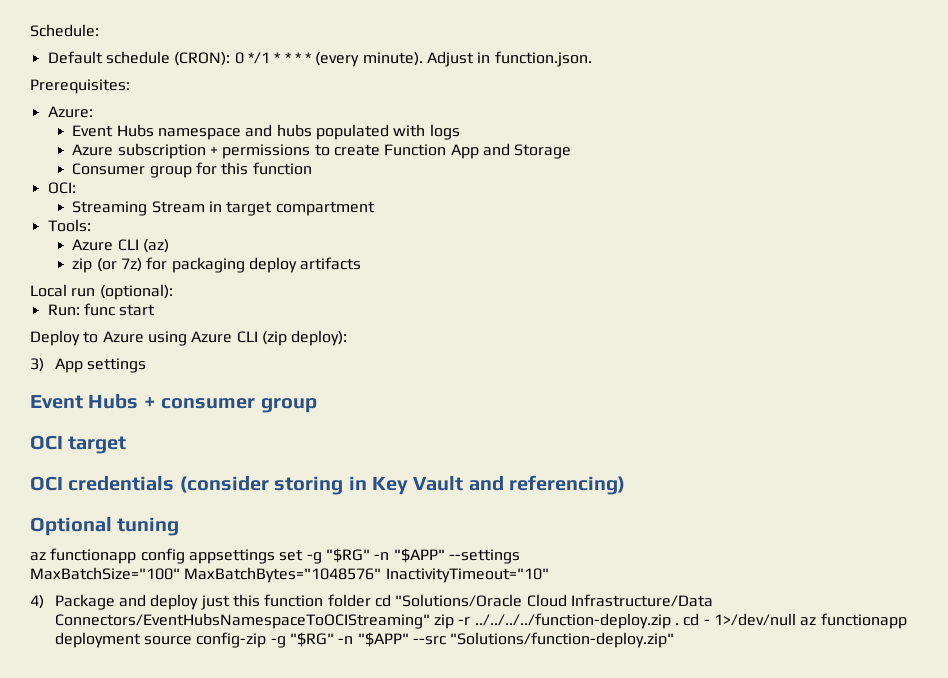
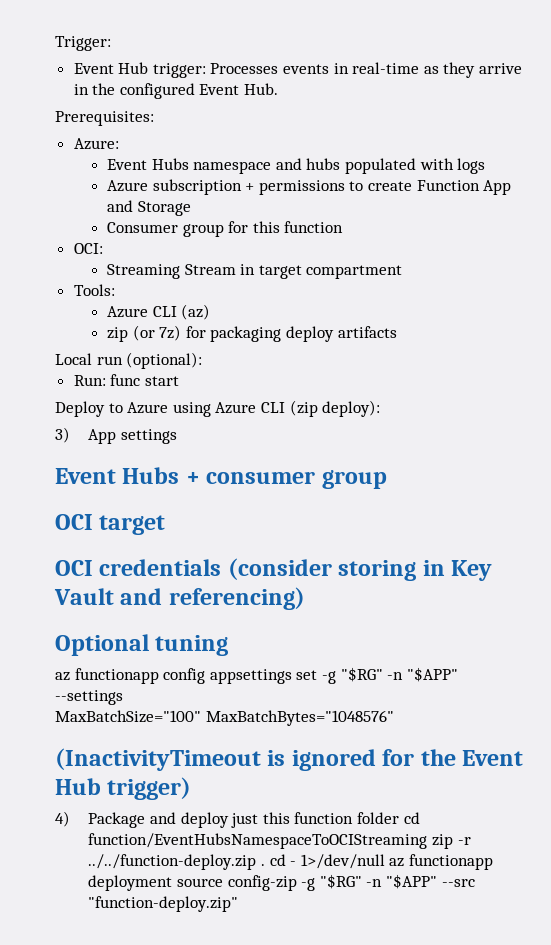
- Schedule:
- Default schedule (CRON): 0 */1 * * * * (every minute). Adjust in function.json.
+ Trigger:
+ Event Hub trigger: Processes events in real-time as they arrive in the configured Event Hub.
- MaxBatchSize="100" MaxBatchBytes="1048576" InactivityTimeout="10"
+ MaxBatchSize="100" MaxBatchBytes="1048576"
+ (InactivityTimeout is ignored for the Event Hub trigger)
- 4) Package and deploy just this function folder cd "Solutions/Oracle Cloud Infrastructure/Data Connectors/EventHubsNamespaceToOCIStreaming" zip -r ../../../../function-deploy.zip . cd - 1>/dev/null az functionapp deployment source config-zip -g "$RG" -n "$APP" --src "Solutions/function-deploy.zip"
+ 4) Package and deploy just this function folder cd function/EventHubsNamespaceToOCIStreaming zip -r ../../function-deploy.zip . cd - 1>/dev/null az functionapp deployment source config-zip -g "$RG" -n "$APP" --src "function-deploy.zip"

